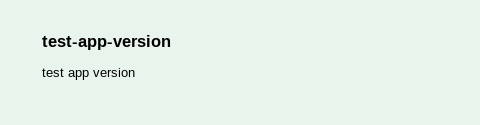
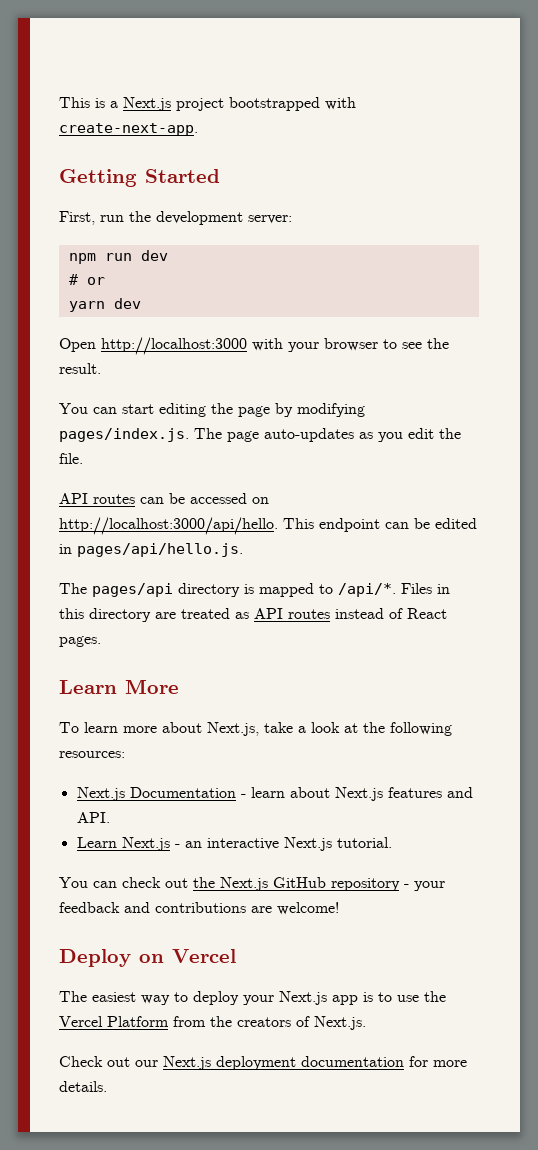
- test-app-version
- test app version
+ This is a Next.js project bootstrapped with create-next-app.
+ Getting Started
+ First, run the development server:
+ npm run dev
+ # or
+ yarn dev
+ Open http://localhost:3000 with your browser to see the result.
+ You can start editing the page by modifying pages/index.js. The page auto-updates as you edit the file.
+ API routes can be accessed on http://localhost:3000/api/hello. This endpoint can be edited in pages/api/hello.js.
+ The pages/api directory is mapped to /api/*. Files in this directory are treated as API routes instead of React pages.
+ Learn More
+ To learn more about Next.js, take a look at the following resources:
+ Next.js Documentation - learn about Next.js features and API.
+ Learn Next.js - an interactive Next.js tutorial.
+ You can check out the Next.js GitHub repository - your feedback and contributions are welcome!
+ Deploy on Vercel
+ The easiest way to deploy your Next.js app is to use the Vercel Platform from the creators of Next.js.
+ Check out our Next.js deployment documentation for more details.

